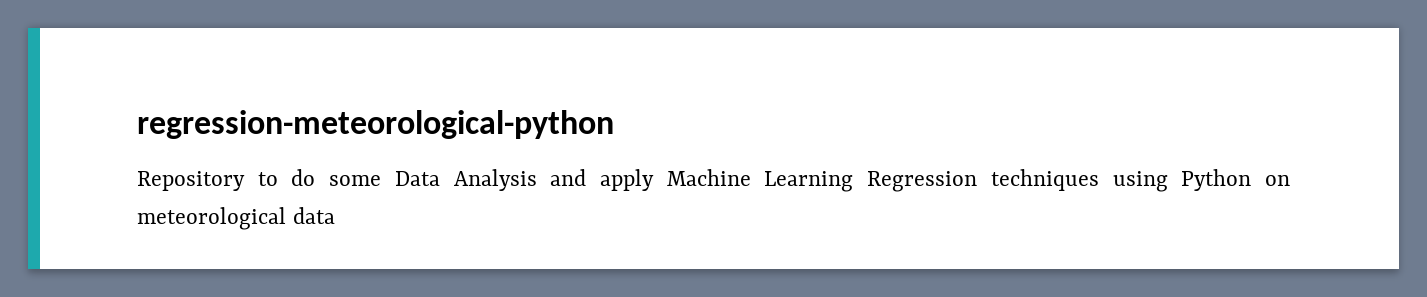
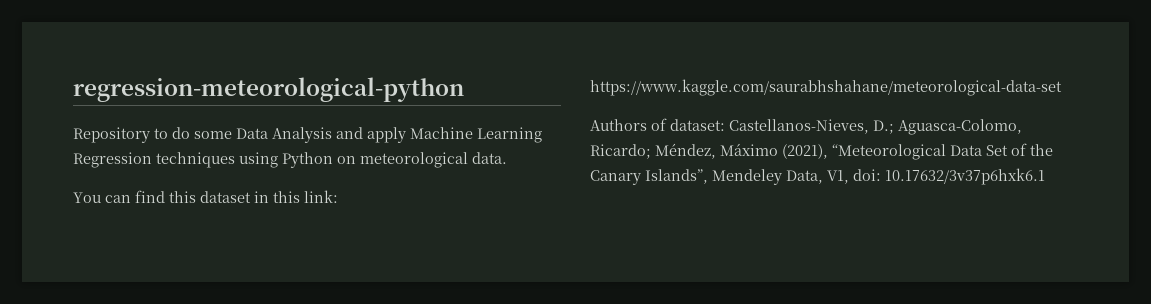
- Repository to do some Data Analysis and apply Machine Learning Regression techniques using Python on meteorological data
+ Repository to do some Data Analysis and apply Machine Learning Regression techniques using Python on meteorological data.
+ You can find this dataset in this link: https://www.kaggle.com/saurabhshahane/meteorological-data-set
+ Authors of dataset: Castellanos-Nieves, D.; Aguasca-Colomo, Ricardo; Méndez, Máximo (2021), “Meteorological Data Set of the Canary Islands”, Mendeley Data, V1, doi: 10.17632/3v37p6hxk6.1

